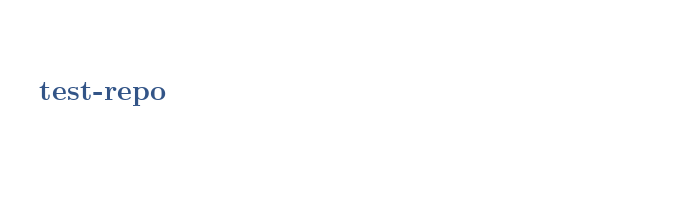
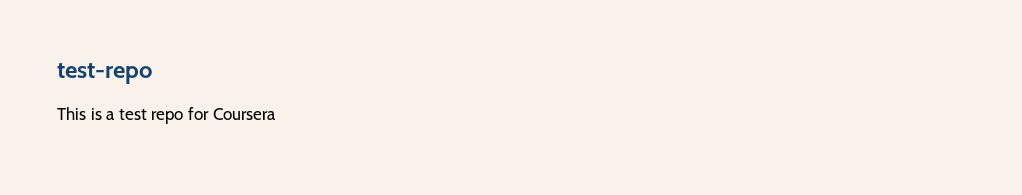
+ This is a test repo for Coursera

